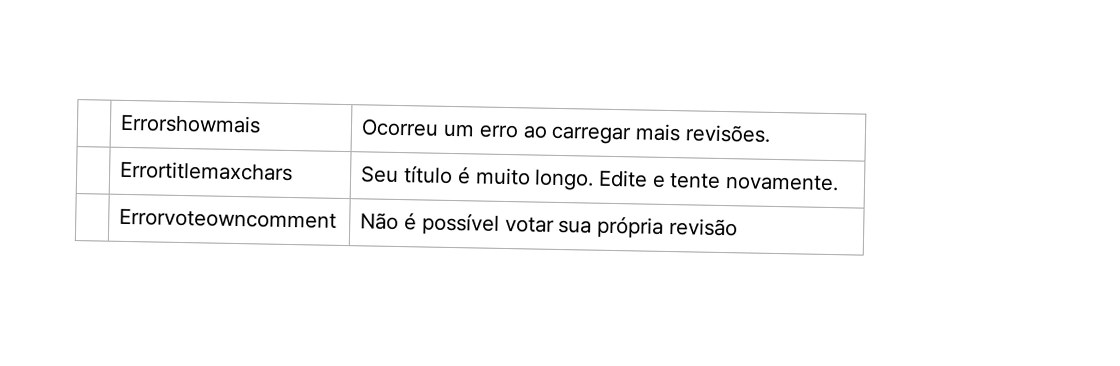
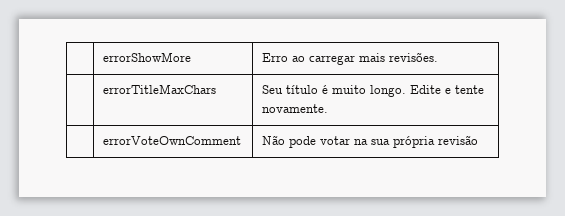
- | Errorshowmais | Ocorreu um erro ao carregar mais revisões.
+ | errorShowMore | Erro ao carregar mais revisões.
- | Errortitlemaxchars | Seu título é muito longo. Edite e tente novamente.
+ | errorTitleMaxChars | Seu título é muito longo. Edite e tente novamente.
- | Errorvoteowncomment | Não é possível votar sua própria revisão
+ | errorVoteOwnComment | Não pode votar na sua própria revisão

